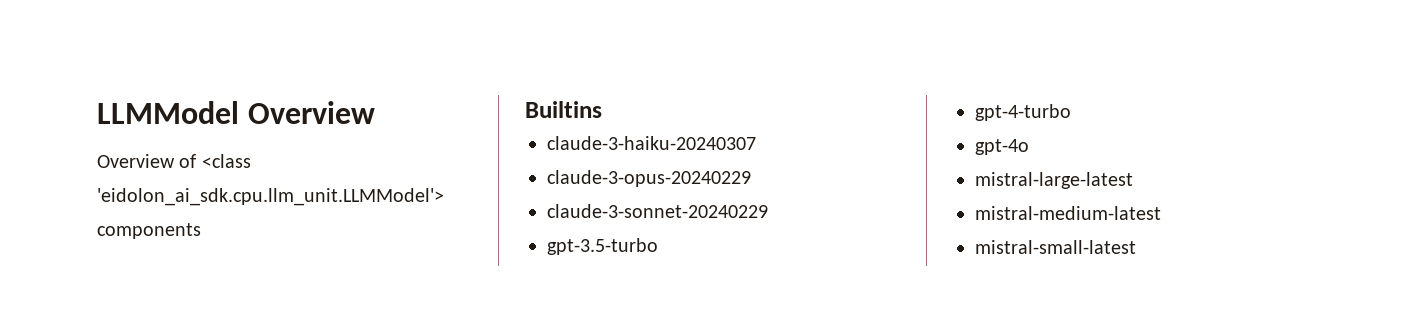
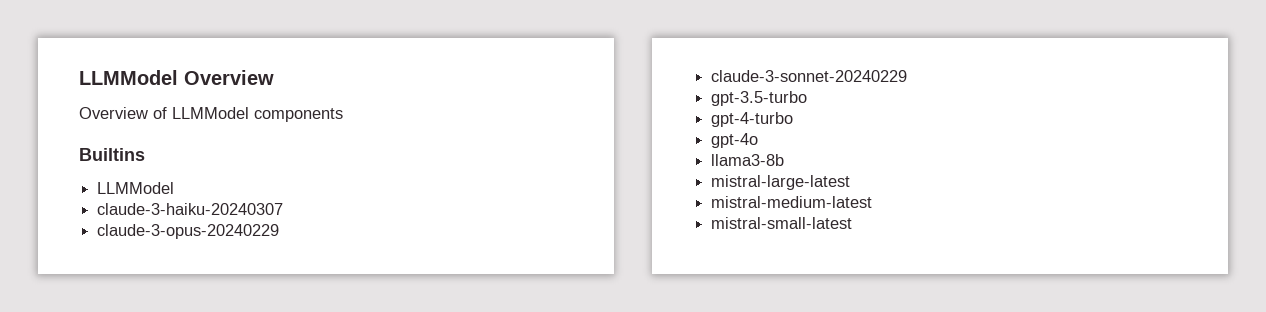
- Overview of <class 'eidolon_ai_sdk.cpu.llm_unit.LLMModel'> components
+ Overview of LLMModel components
  Builtins
+ LLMModel
+ llama3-8b

